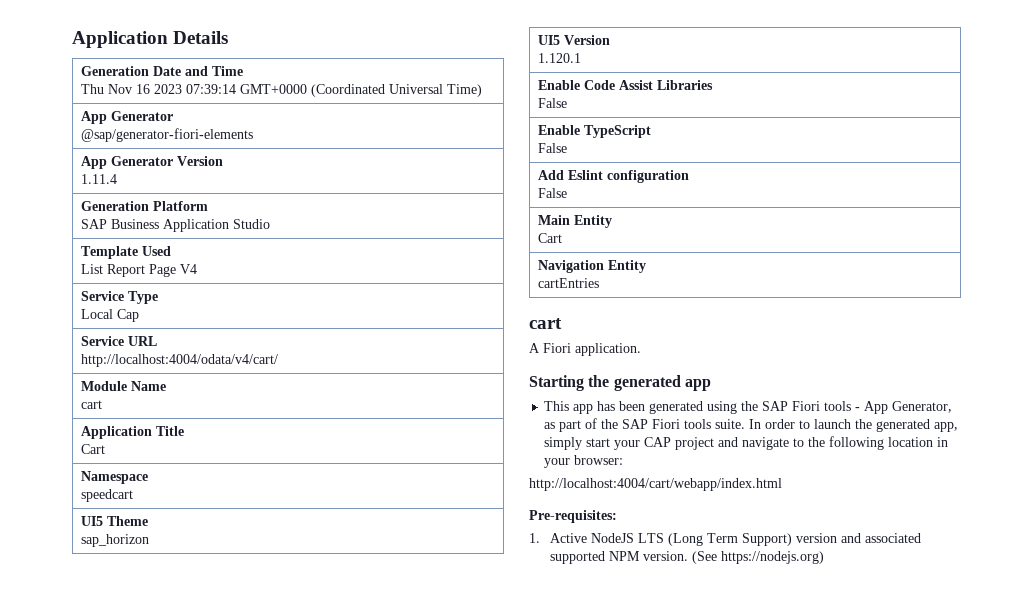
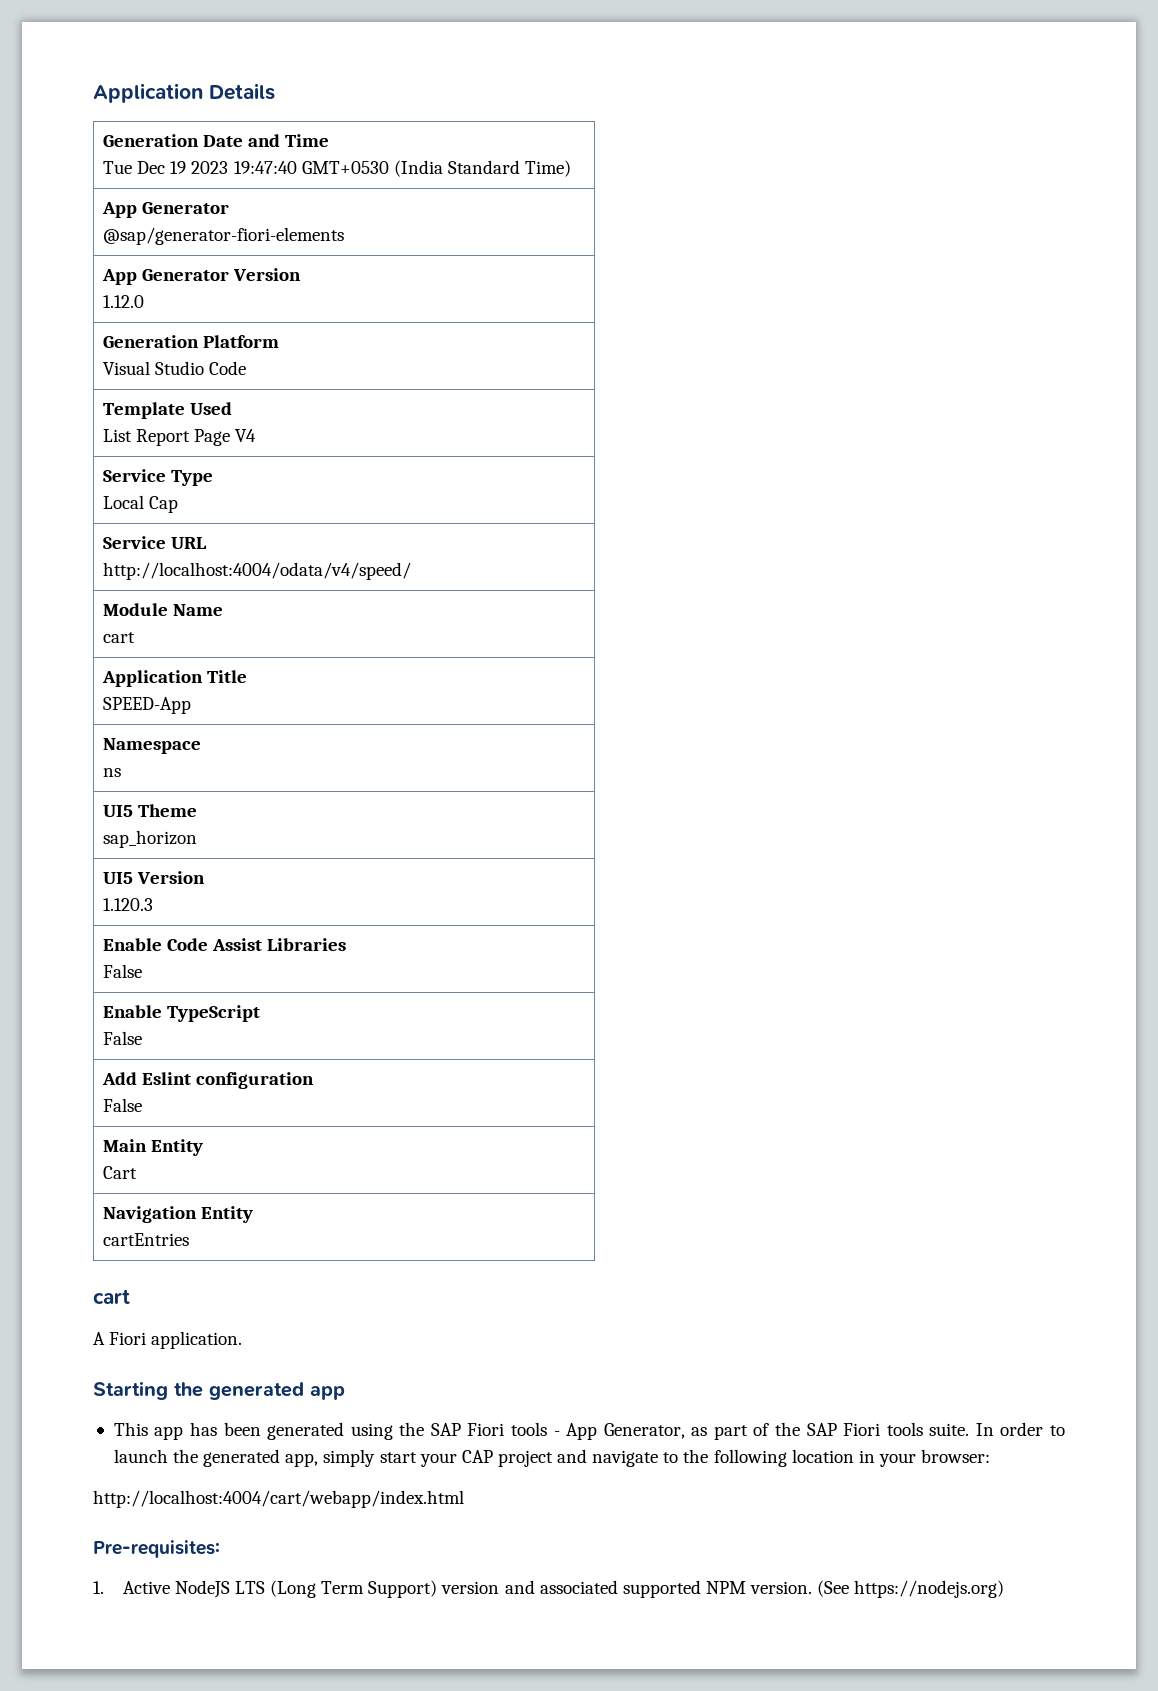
  Generation Date and Time
- Thu Nov 16 2023 07:39:14 GMT+0000 (Coordinated Universal Time)
+ Tue Dec 19 2023 19:47:40 GMT+0530 (India Standard Time)
  App Generator Version
- 1.11.4
+ 1.12.0
  Generation Platform
- SAP Business Application Studio
+ Visual Studio Code
  Service URL
- http://localhost:4004/odata/v4/cart/
+ http://localhost:4004/odata/v4/speed/
  Application Title
- Cart
+ SPEED-App
  Namespace
- speedcart
+ ns
  UI5 Version
- 1.120.1
+ 1.120.3

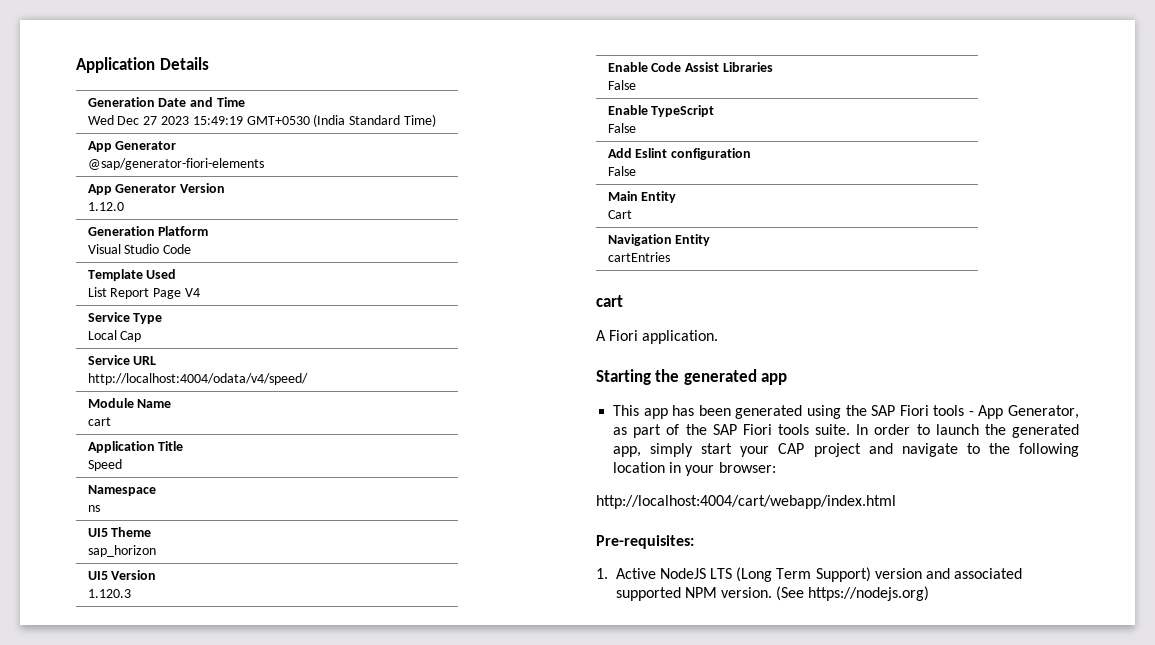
  Generation Date and Time
- Tue Dec 19 2023 19:47:40 GMT+0530 (India Standard Time)
+ Wed Dec 27 2023 15:49:19 GMT+0530 (India Standard Time)
  Application Title
- SPEED-App
+ Speed

